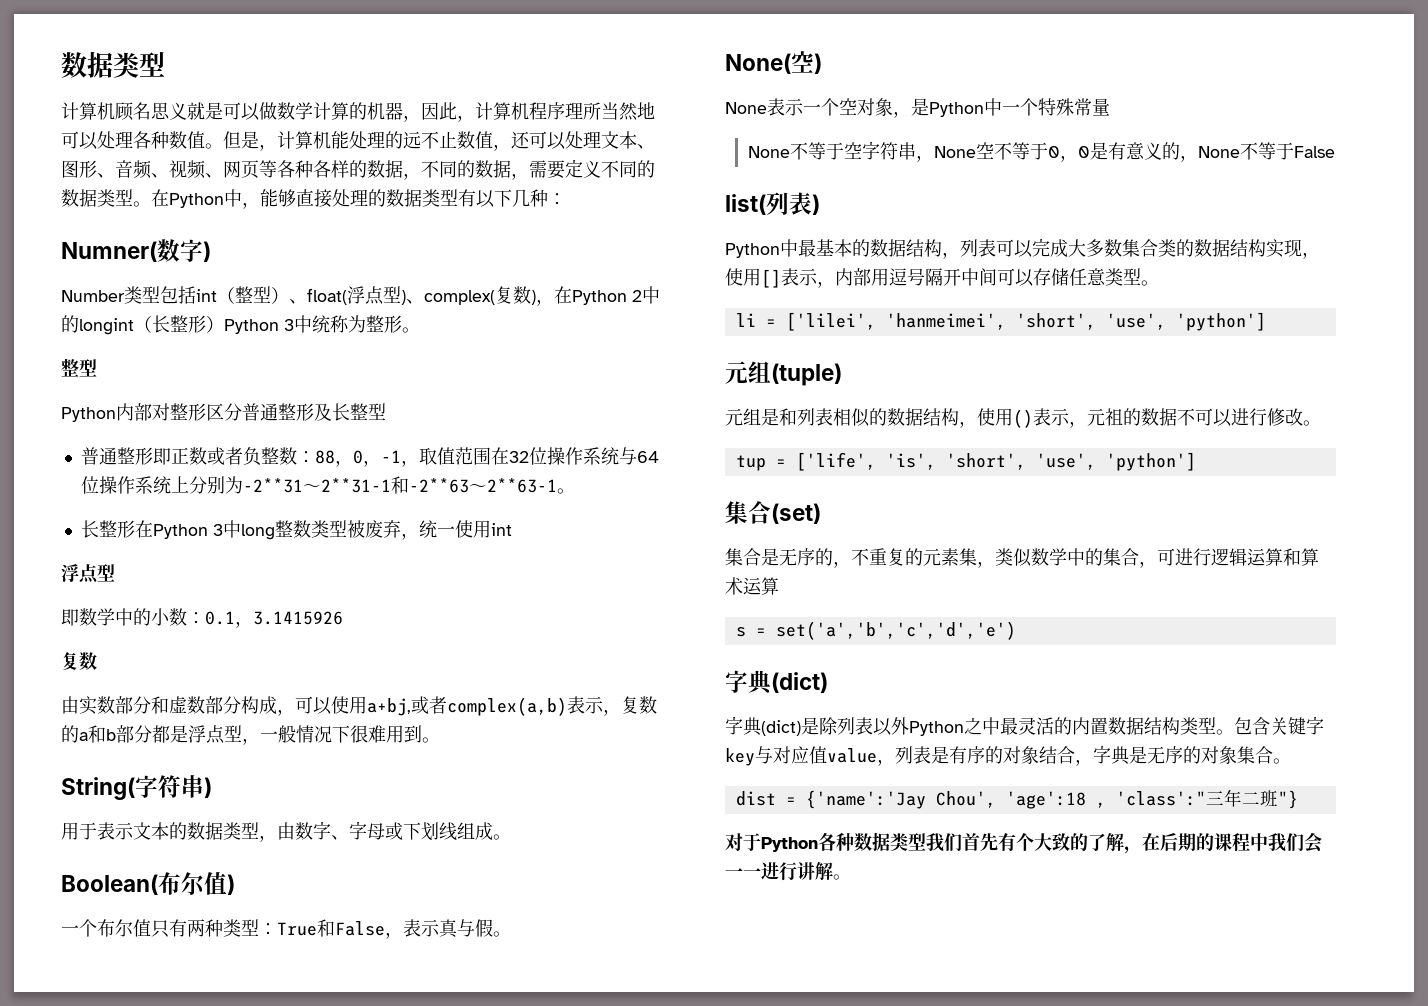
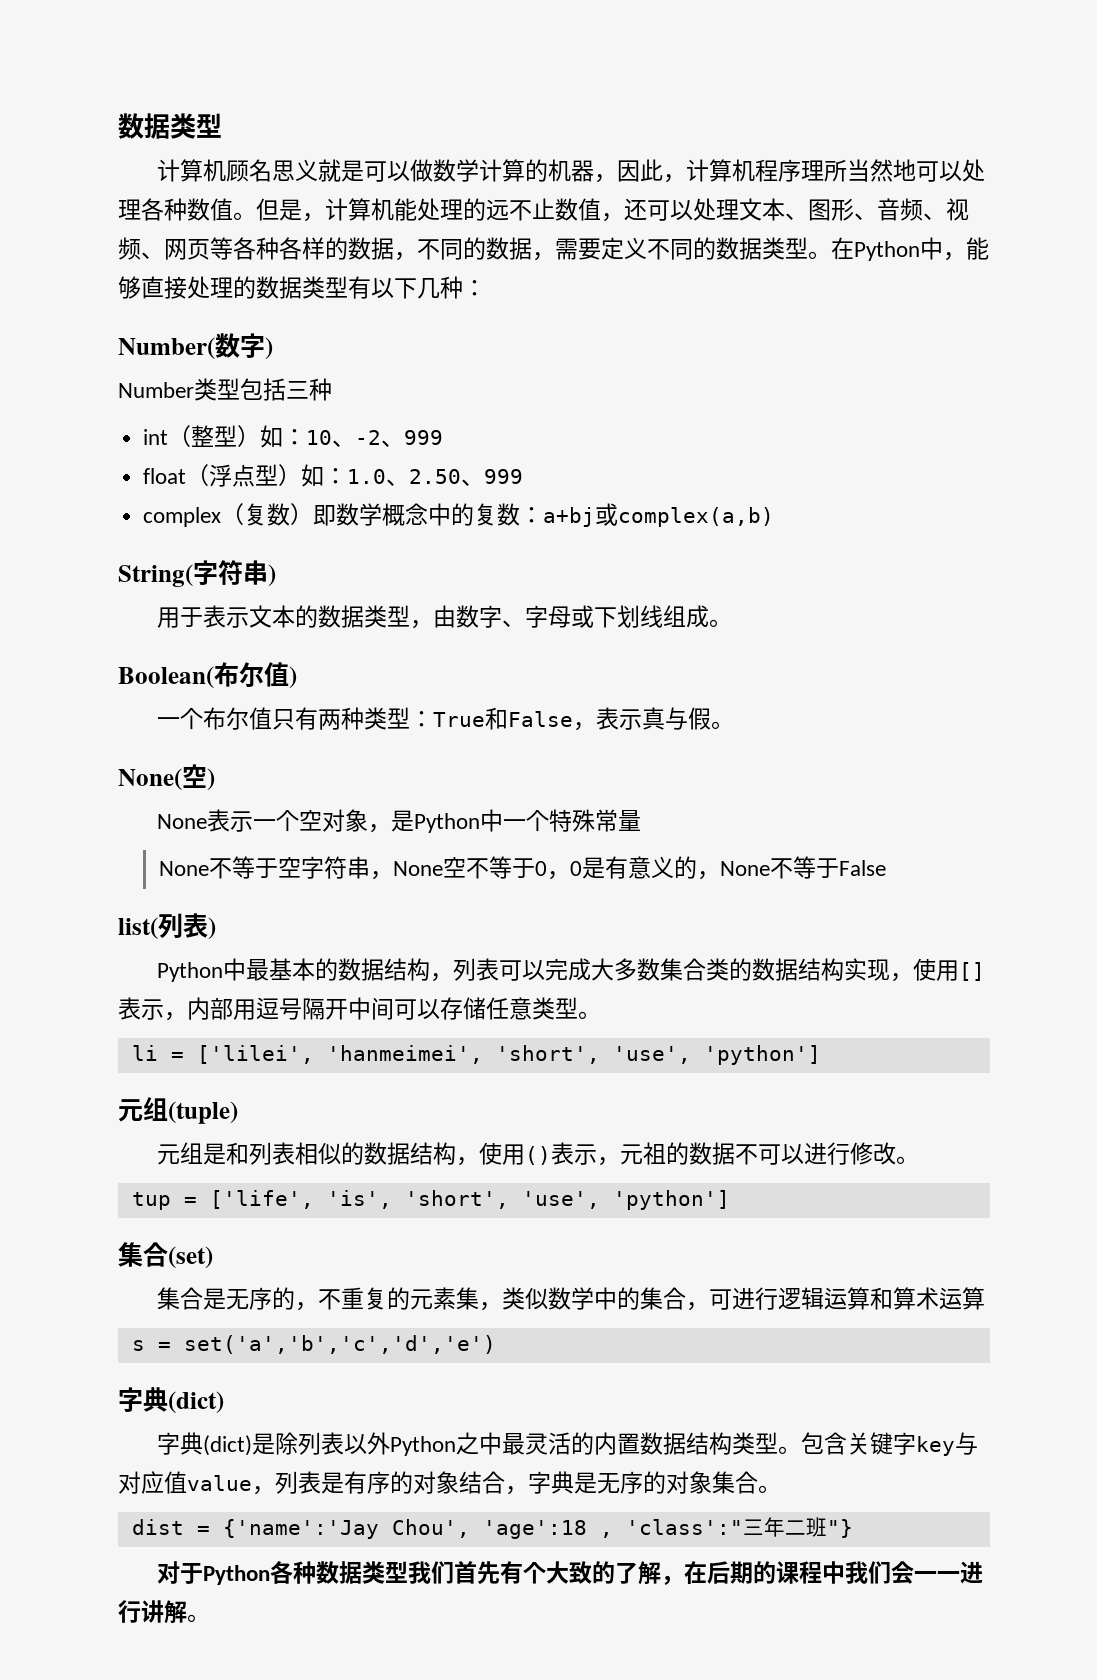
- Numner(数字)
+ Number(数字)
- Number类型包括int（整型）、float(浮点型)、complex(复数)，在Python 2中的longint（长整形）Python 3中统称为整形。
- 整型
- Python内部对整形区分普通整形及长整型
- 普通整形即正数或者负整数：88，0，-1，取值范围在32位操作系统与64位操作系统上分别为-2**31～2**31-1和-2**63～2**63-1。
- 长整形在Python 3中long整数类型被废弃，统一使用int
- 浮点型
- 即数学中的小数：0.1，3.1415926
- 复数
- 由实数部分和虚数部分构成，可以使用a+bj,或者complex(a,b)表示，复数的a和b部分都是浮点型，一般情况下很难用到。
+ Number类型包括三种
+ int（整型）如：10、-2、999
+ float（浮点型）如：1.0、2.50、999
+ complex（复数）即数学概念中的复数：a+bj或complex(a,b)

